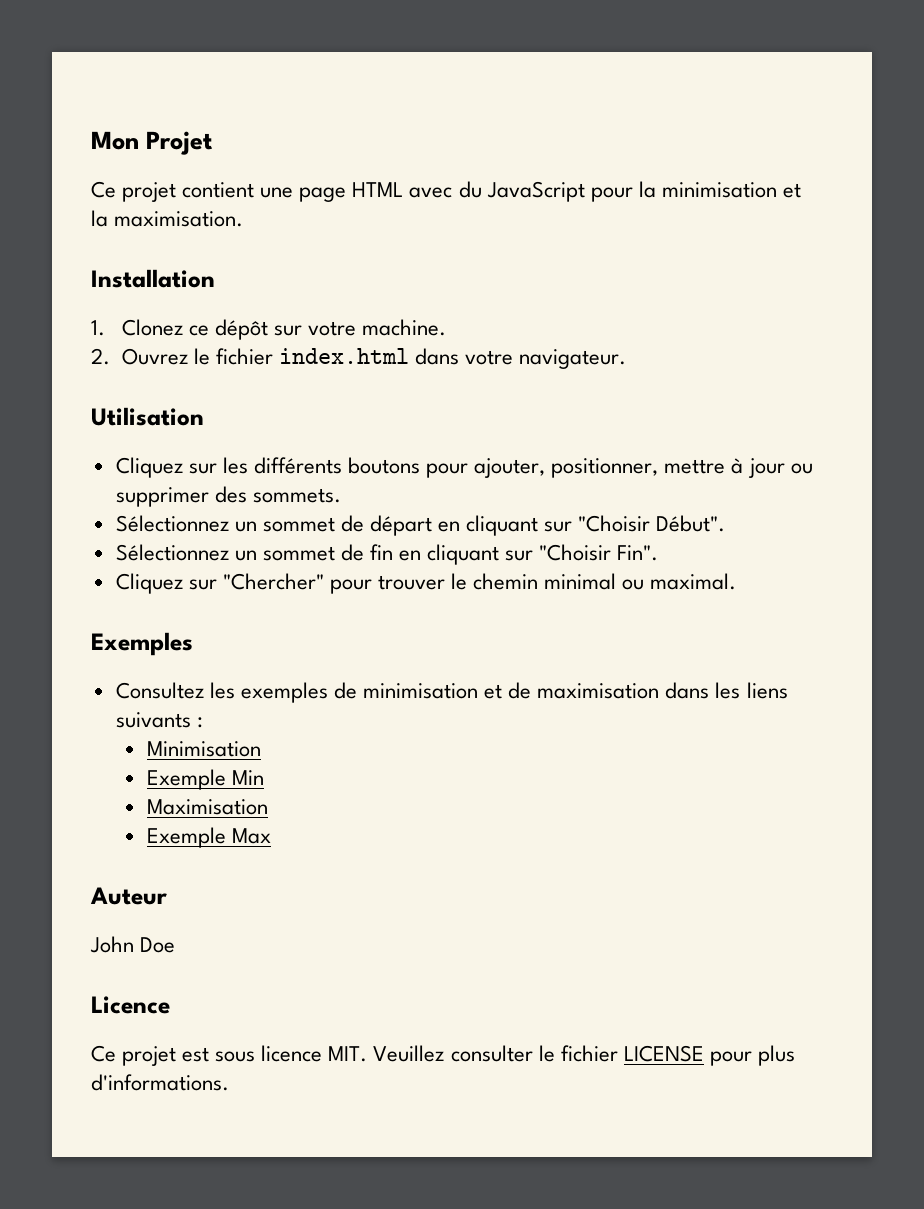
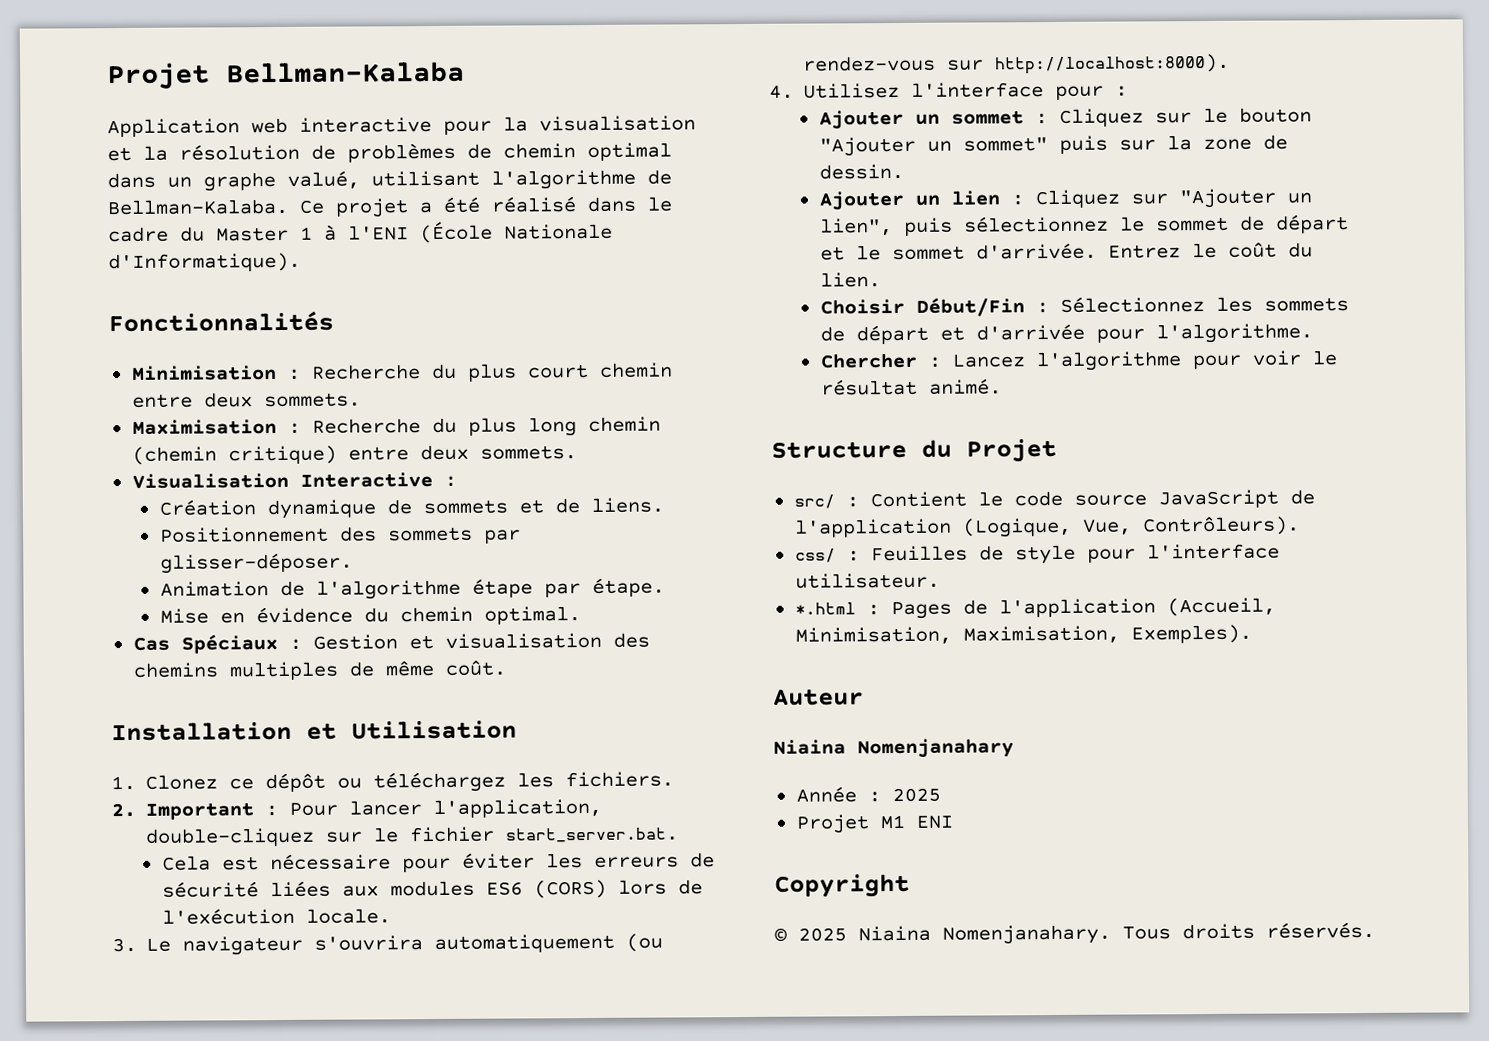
- Mon Projet
- Ce projet contient une page HTML avec du JavaScript pour la minimisation et la maximisation.
+ Projet Bellman-Kalaba
+ Application web interactive pour la visualisation et la résolution de problèmes de chemin optimal dans un graphe valué, utilisant l'algorithme de Bellman-Kalaba. Ce projet a été réalisé dans le cadre du Master 1 à l'ENI (École Nationale d'Informatique).
+ Fonctionnalités
+ Minimisation : Recherche du plus court chemin entre deux sommets.
+ Maximisation : Recherche du plus long chemin (chemin critique) entre deux sommets.
+ Visualisation Interactive :
+ Création dynamique de sommets et de liens.
+ Positionnement des sommets par glisser-déposer.
+ Animation de l'algorithme étape par étape.
+ Mise en évidence du chemin optimal.
+ Cas Spéciaux : Gestion et visualisation des chemins multiples de même coût.
- Installation
+ Installation et Utilisation
- 1. Clonez ce dépôt sur votre machine.
- 2. Ouvrez le fichier index.html dans votre navigateur.
- Utilisation
- Cliquez sur les différents boutons pour ajouter, positionner, mettre à jour ou supprimer des sommets.
- Sélectionnez un sommet de départ en cliquant sur "Choisir Début".
- Sélectionnez un sommet de fin en cliquant sur "Choisir Fin".
- Cliquez sur "Chercher" pour trouver le chemin minimal ou maximal.
- Exemples
- Consultez les exemples de minimisation et de maximisation dans les liens suivants :
- Minimisation
- Exemple Min
- Maximisation
- Exemple Max
+ 1. Clonez ce dépôt ou téléchargez les fichiers.
+ 2. Important : Pour lancer l'application, double-cliquez sur le fichier start_server.bat.
+ Cela est nécessaire pour éviter les erreurs de sécurité liées aux modules ES6 (CORS) lors de l'exécution locale.
+ 3. Le navigateur s'ouvrira automatiquement (ou rendez-vous sur http://localhost:8000).
+ 4. Utilisez l'interface pour :
+ Ajouter un sommet : Cliquez sur le bouton "Ajouter un sommet" puis sur la zone de dessin.
+ Ajouter un lien : Cliquez sur "Ajouter un lien", puis sélectionnez le sommet de départ et le sommet d'arrivée. Entrez le coût du lien.
+ Choisir Début/Fin : Sélectionnez les sommets de départ et d'arrivée pour l'algorithme.
+ Chercher : Lancez l'algorithme pour voir le résultat animé.
+ Structure du Projet
+ src/ : Contient le code source JavaScript de l'application (Logique, Vue, Contrôleurs).
+ css/ : Feuilles de style pour l'interface utilisateur.
+ *.html : Pages de l'application (Accueil, Minimisation, Maximisation, Exemples).
  Auteur
- John Doe
- Licence
- Ce projet est sous licence MIT. Veuillez consulter le fichier LICENSE pour plus d'informations.
+ Niaina Nomenjanahary
+ Année : 2025
+ Projet M1 ENI
+ Copyright
+ © 2025 Niaina Nomenjanahary. Tous droits réservés.

